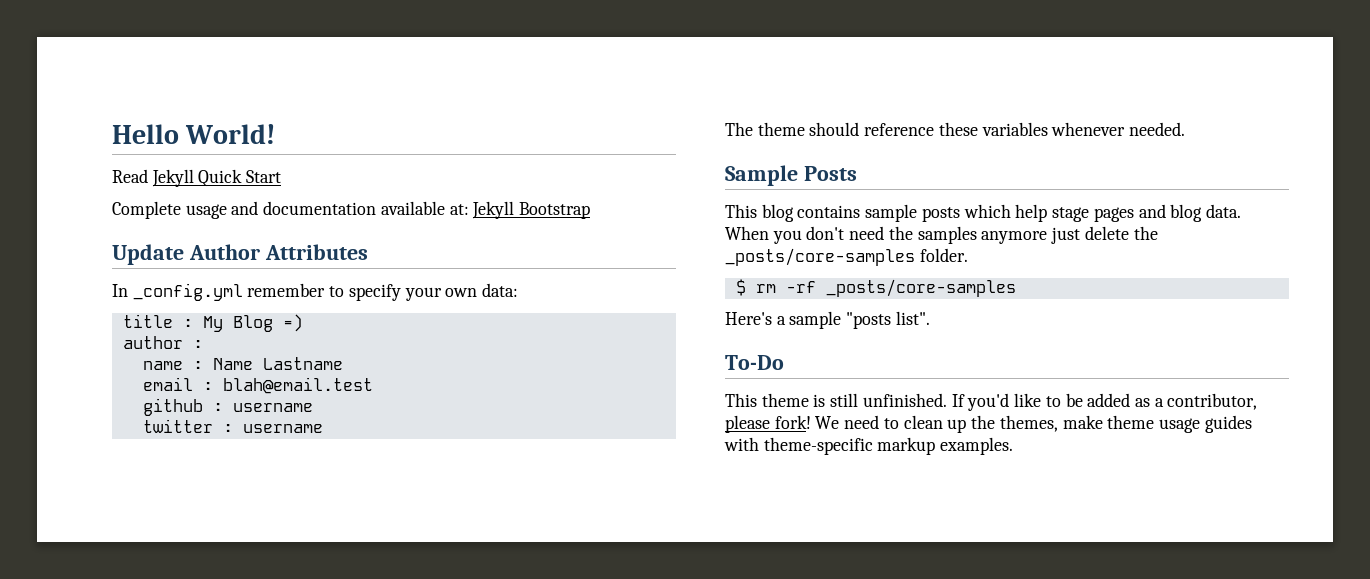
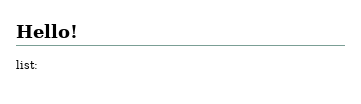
- Hello World!
- Read Jekyll Quick Start
- Complete usage and documentation available at: Jekyll Bootstrap
- Update Author Attributes
- In _config.yml remember to specify your own data:
- title : My Blog =)
- author :
- name : Name Lastname
- email : blah@email.test
- github : username
- twitter : username
- The theme should reference these variables whenever needed.
- Sample Posts
- This blog contains sample posts which help stage pages and blog data. When you don't need the samples anymore just delete the _posts/core-samples folder.
- $ rm -rf _posts/core-samples
- Here's a sample "posts list".
- To-Do
- This theme is still unfinished. If you'd like to be added as a contributor, please fork! We need to clean up the themes, make theme usage guides with theme-specific markup examples.
+ Hello!
+ list:

